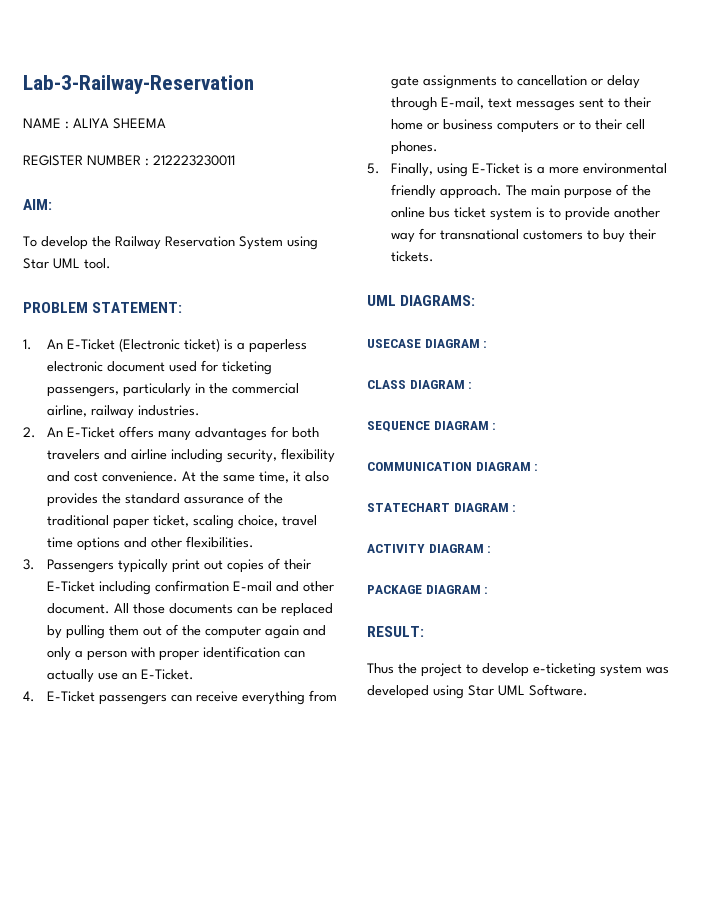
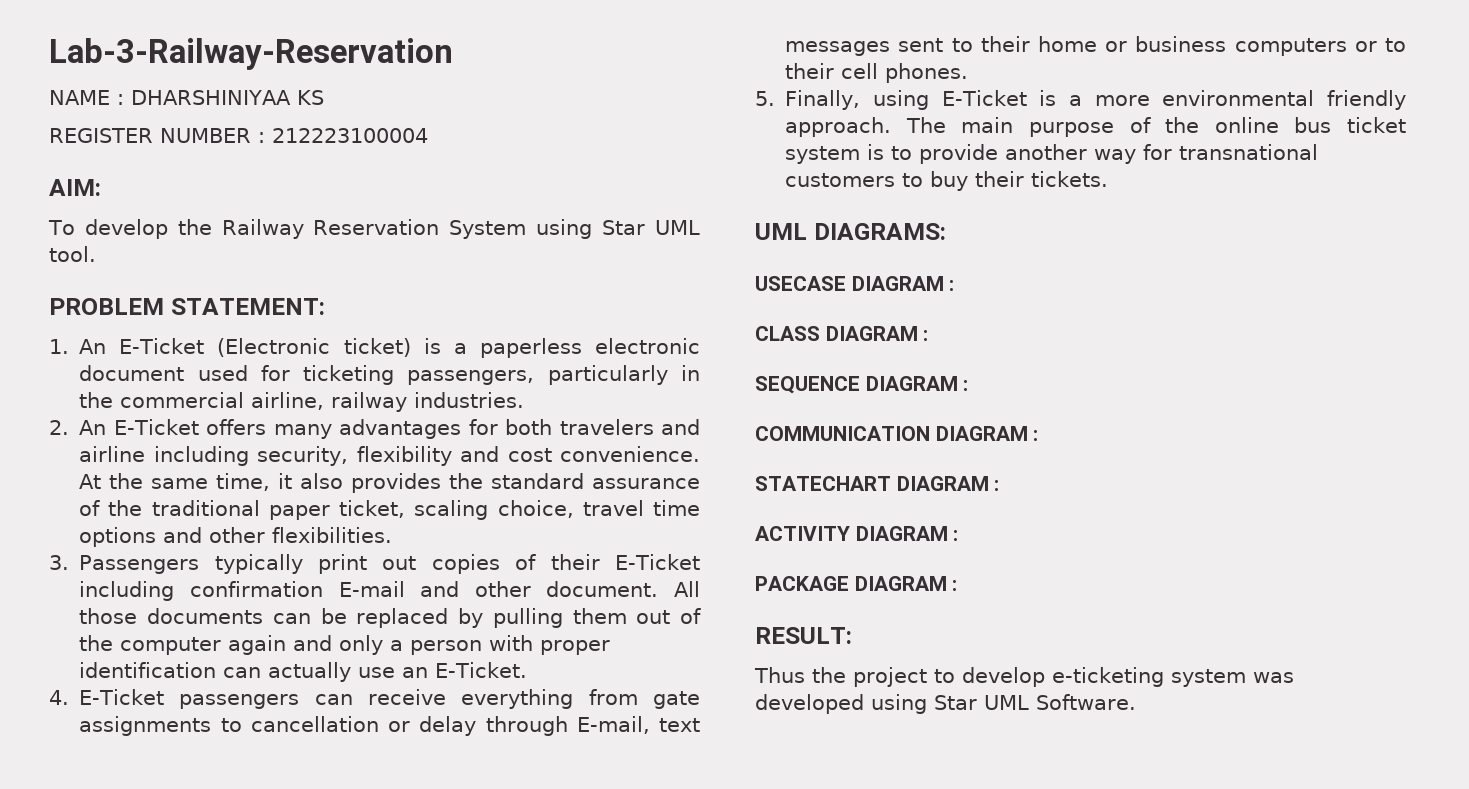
- NAME : ALIYA SHEEMA
+ NAME : DHARSHINIYAA KS
- REGISTER NUMBER : 212223230011
+ REGISTER NUMBER : 212223100004

